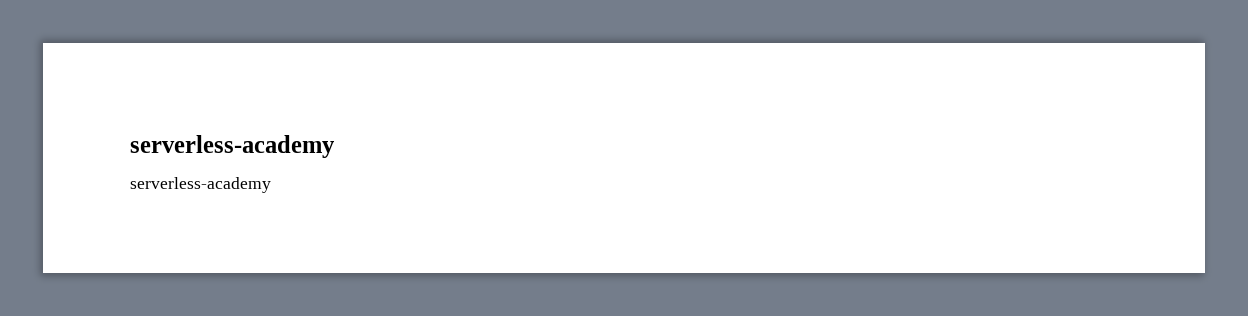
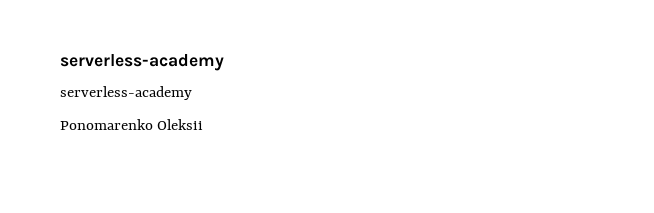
+ Ponomarenko Oleksii

